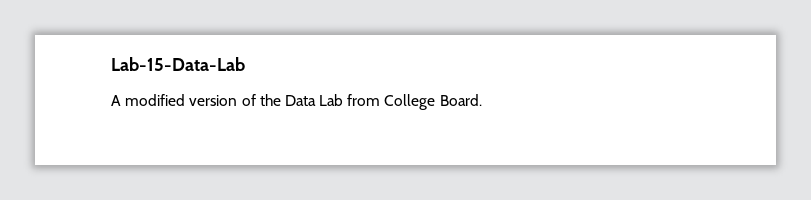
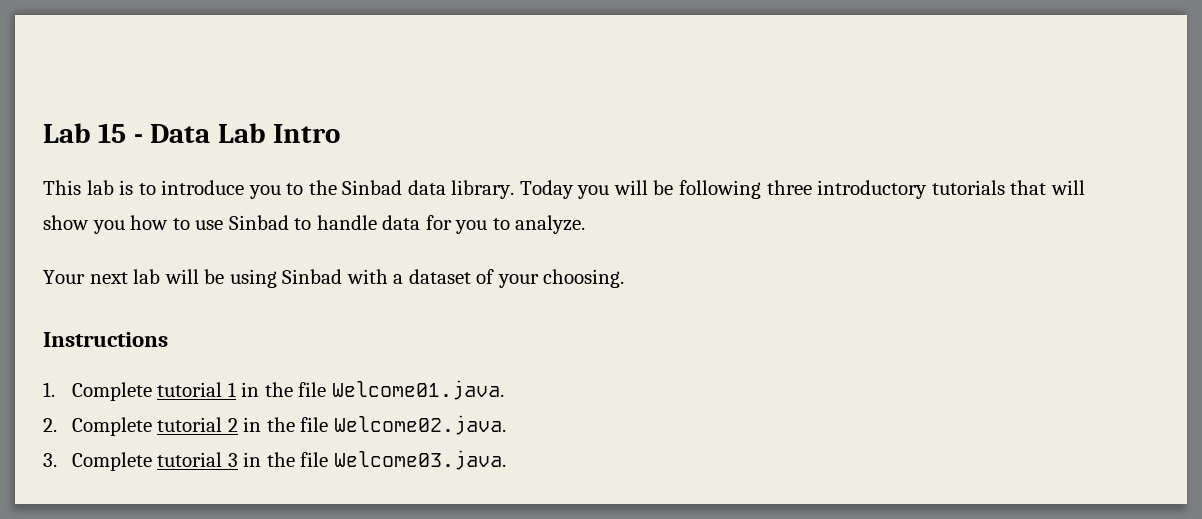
- Lab-15-Data-Lab
- A modified version of the Data Lab from College Board.
+ Lab 15 - Data Lab Intro
+ This lab is to introduce you to the Sinbad data library. Today you will be following three introductory tutorials that will show you how to use Sinbad to handle data for you to analyze.
+ Your next lab will be using Sinbad with a dataset of your choosing.
+ Instructions
+ 1. Complete tutorial 1 in the file Welcome01.java.
+ 2. Complete tutorial 2 in the file Welcome02.java.
+ 3. Complete tutorial 3 in the file Welcome03.java.

